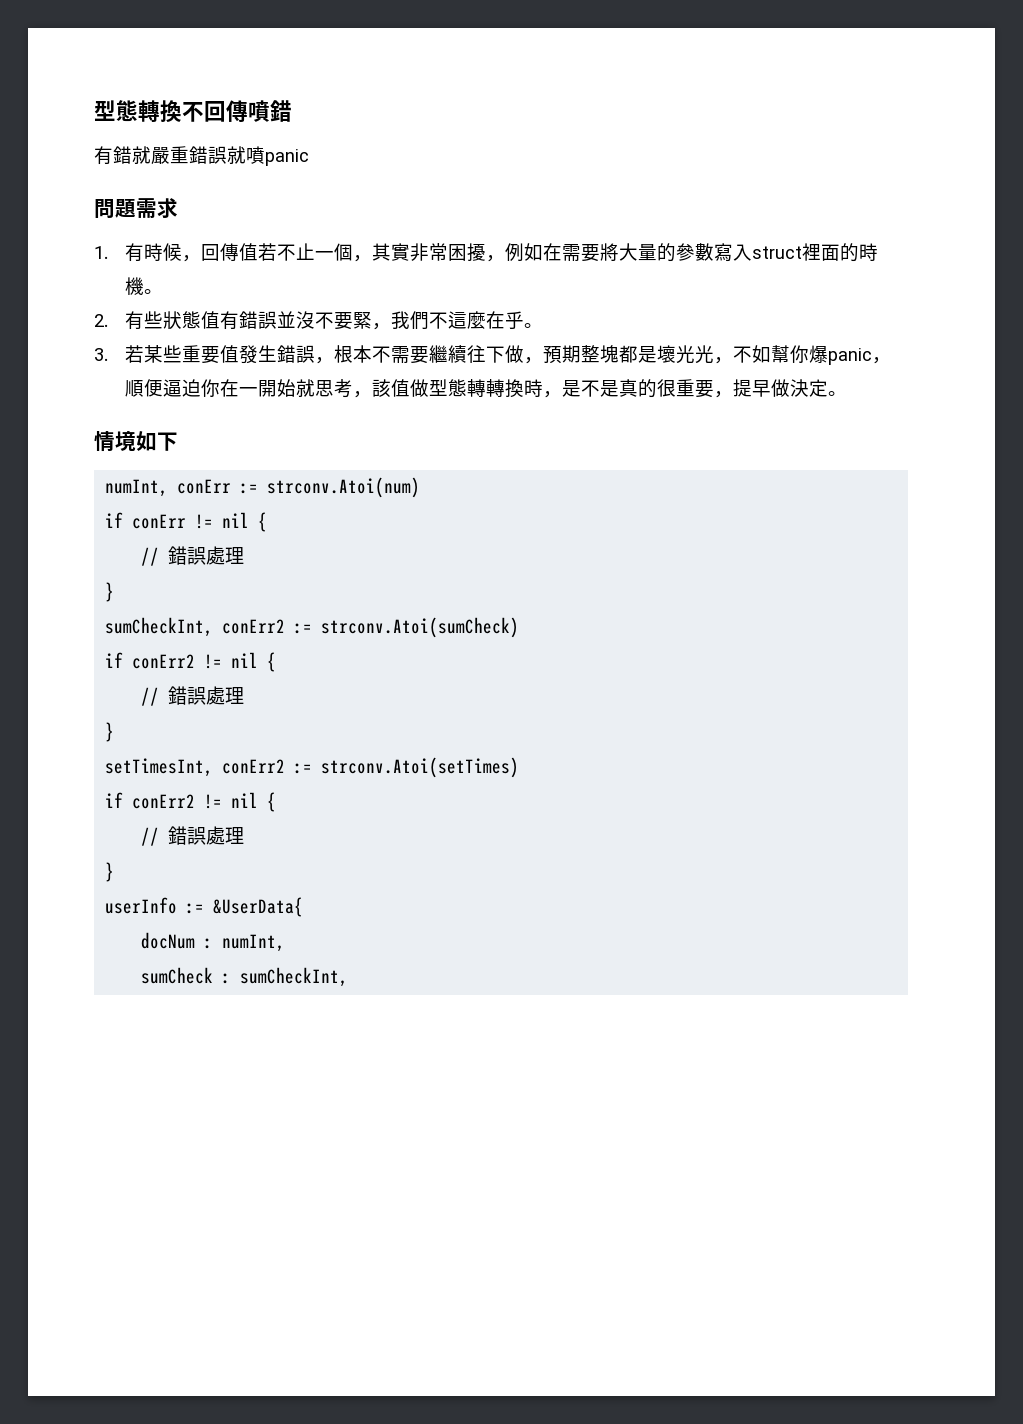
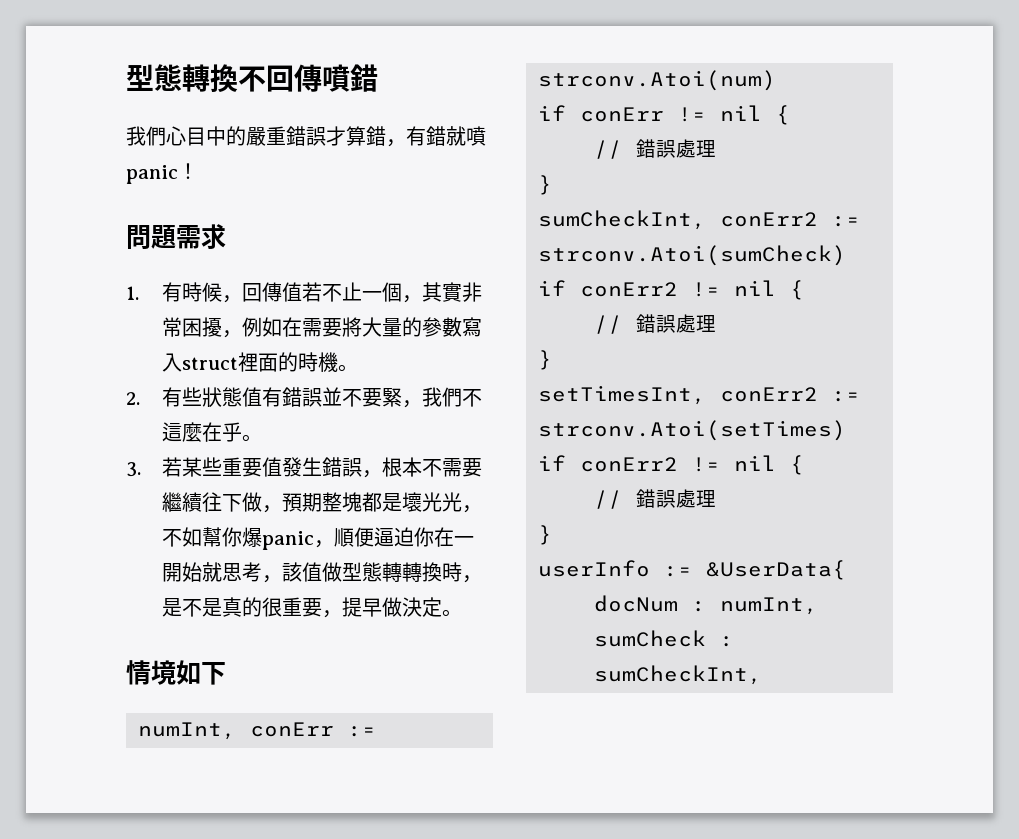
- 有錯就嚴重錯誤就噴panic
+ 我們心目中的嚴重錯誤才算錯，有錯就噴panic！
- 2.有些狀態值有錯誤並沒不要緊，我們不這麼在乎。
+ 2.有些狀態值有錯誤並不要緊，我們不這麼在乎。

